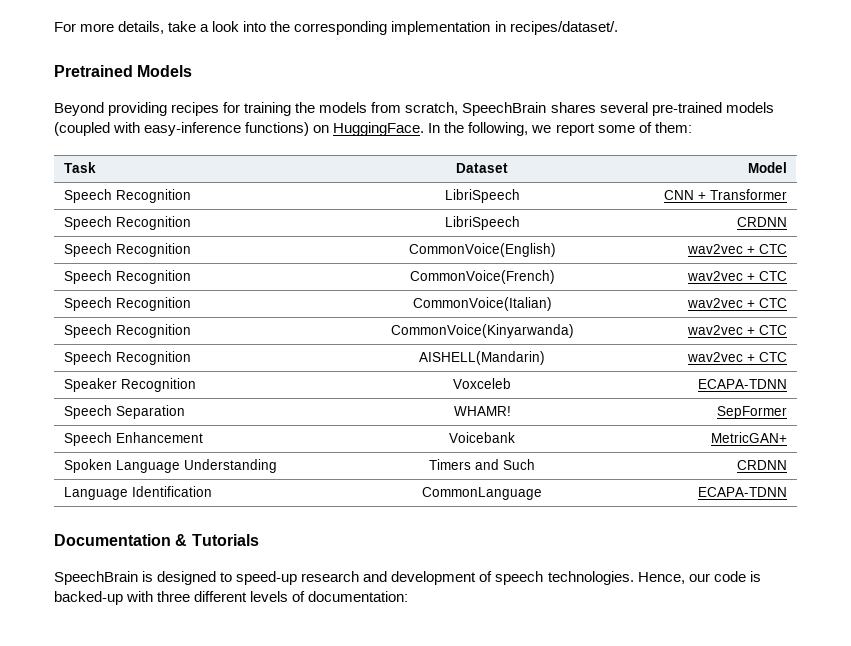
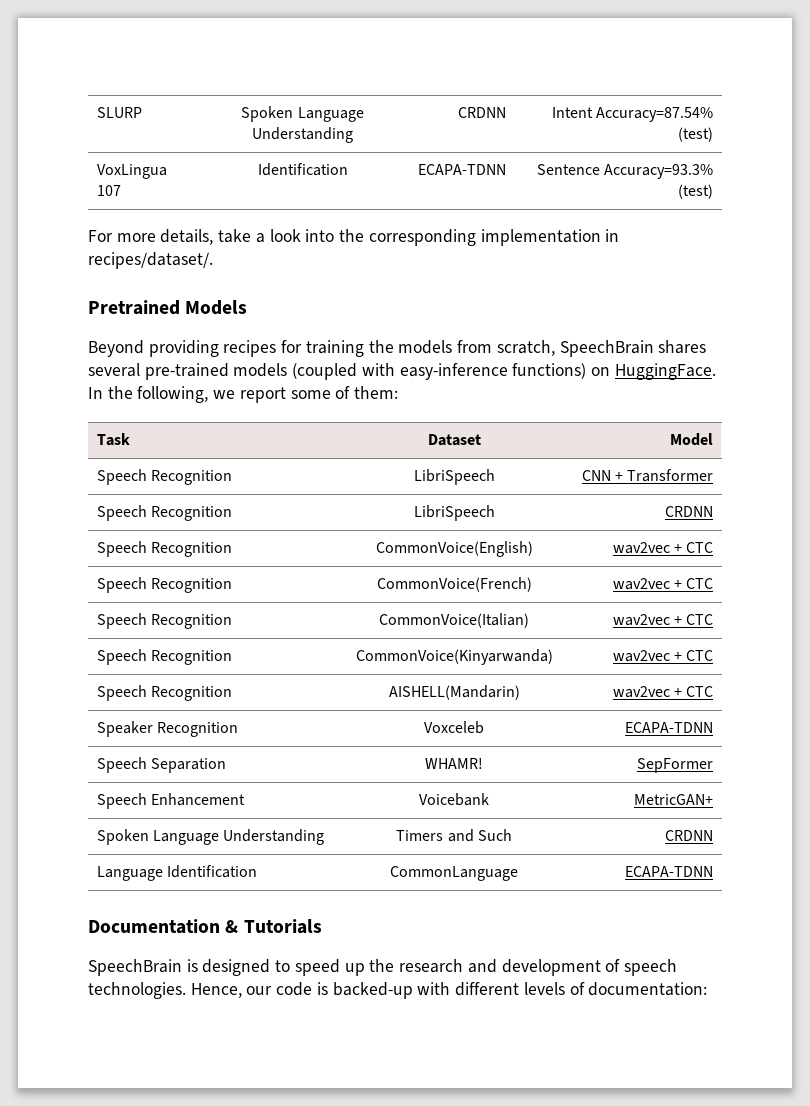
+ SLURP | Spoken Language Understanding | CRDNN | Intent Accuracy=87.54% (test)
+ VoxLingua 107 | Identification | ECAPA-TDNN | Sentence Accuracy=93.3% (test)
- SpeechBrain is designed to speed-up research and development of speech technologies.
+ SpeechBrain is designed to speed up the research and development of speech technologies.
- Hence, our code is backed-up with three different levels of documentation:
+ Hence, our code is backed-up with different levels of documentation:

